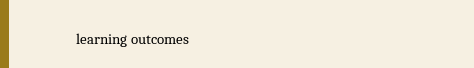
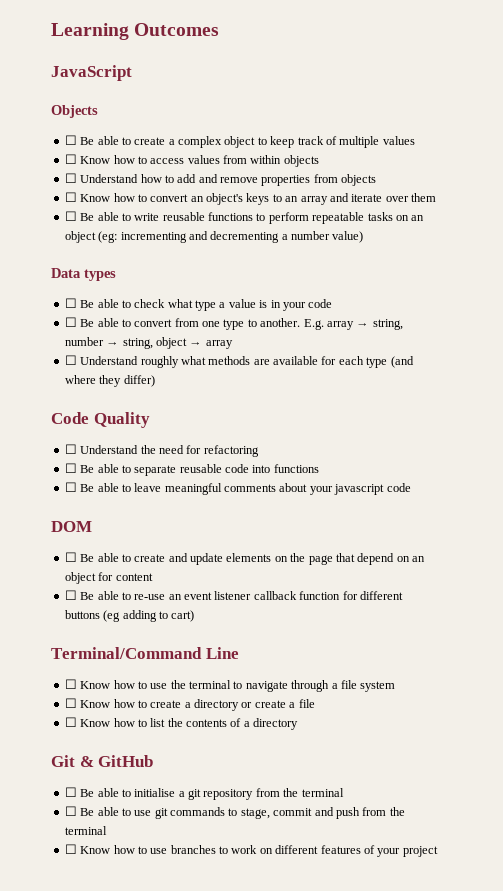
- learning outcomes
+ Learning Outcomes
+ JavaScript
+ Objects
+ ☐ Be able to create a complex object to keep track of multiple values
+ ☐ Know how to access values from within objects
+ ☐ Understand how to add and remove properties from objects
+ ☐ Know how to convert an object's keys to an array and iterate over them
+ ☐ Be able to write reusable functions to perform repeatable tasks on an object (eg: incrementing and decrementing a number value)
+ Data types
+ ☐ Be able to check what type a value is in your code
+ ☐ Be able to convert from one type to another. E.g. array → string, number → string, object → array
+ ☐ Understand roughly what methods are available for each type (and where they differ)
+ Code Quality
+ ☐ Understand the need for refactoring
+ ☐ Be able to separate reusable code into functions
+ ☐ Be able to leave meaningful comments about your javascript code
+ DOM
+ ☐ Be able to create and update elements on the page that depend on an object for content
+ ☐ Be able to re-use an event listener callback function for different buttons (eg adding to cart)
+ Terminal/Command Line
+ ☐ Know how to use the terminal to navigate through a file system
+ ☐ Know how to create a directory or create a file
+ ☐ Know how to list the contents of a directory
+ Git & GitHub
+ ☐ Be able to initialise a git repository from the terminal
+ ☐ Be able to use git commands to stage, commit and push from the terminal
+ ☐ Know how to use branches to work on different features of your project

